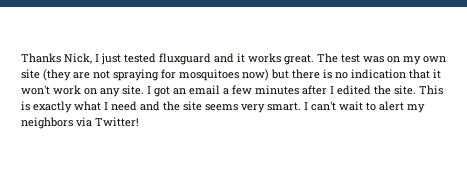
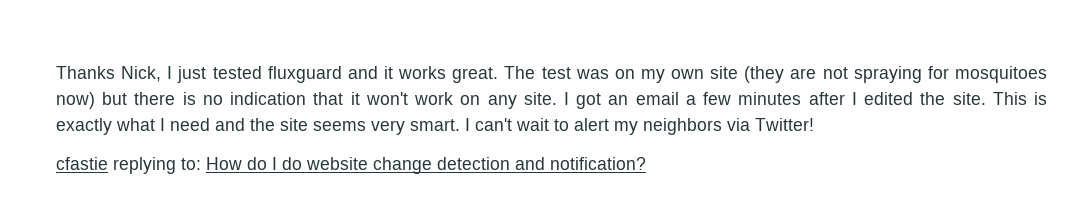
+ cfastie replying to: How do I do website change detection and notification?

